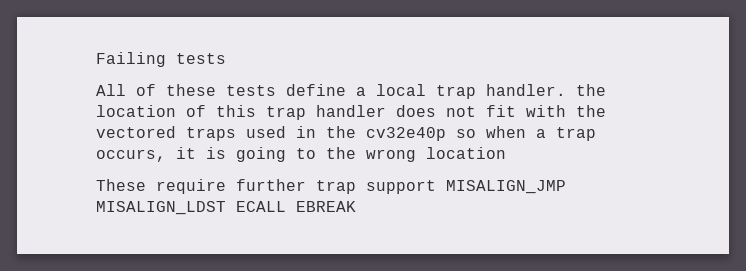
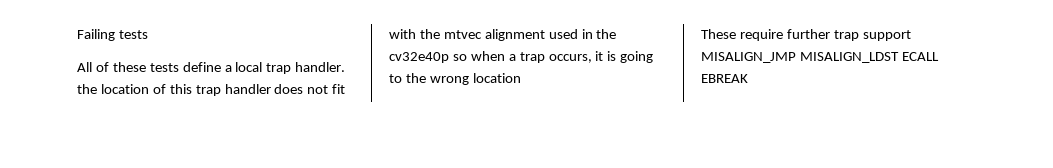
- All of these tests define a local trap handler. the location of this trap handler does not fit with the vectored traps used in the cv32e40p so when a trap occurs, it is going to the wrong location
+ All of these tests define a local trap handler. the location of this trap handler does not fit with the mtvec alignment used in the cv32e40p so when a trap occurs, it is going to the wrong location

